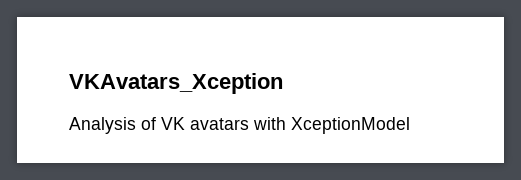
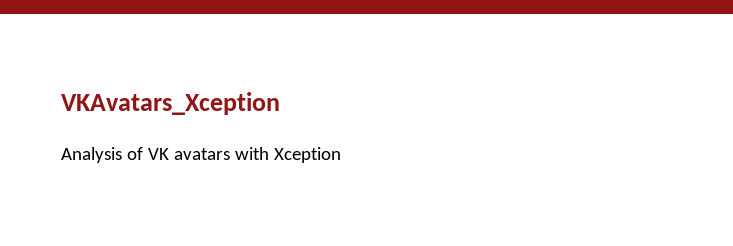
- Analysis of VK avatars with XceptionModel
+ Analysis of VK avatars with Xception

